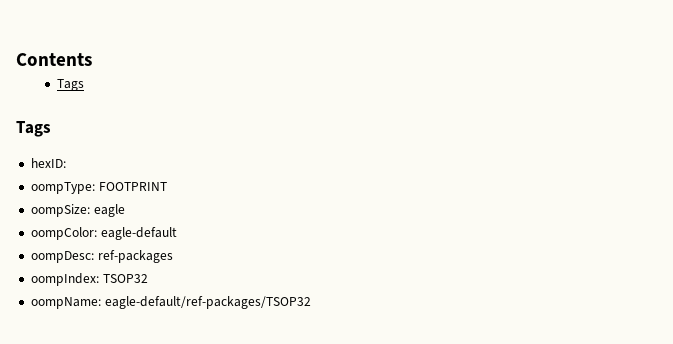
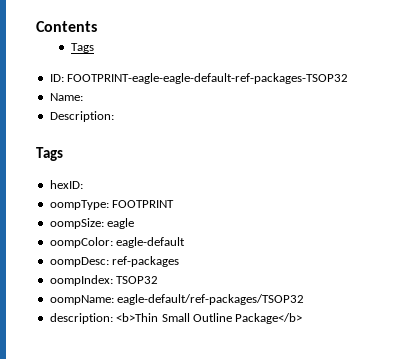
+ ID: FOOTPRINT-eagle-eagle-default-ref-packages-TSOP32
+ Name:
+ Description:
+ description: <b>Thin Small Outline Package</b>

